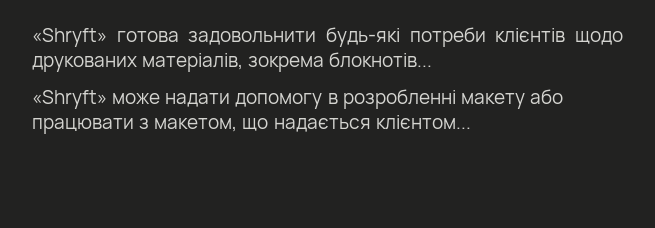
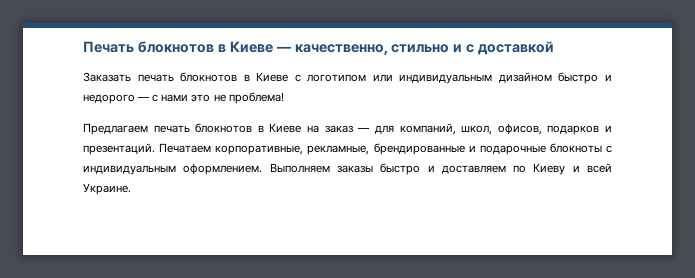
- «Shryft» готова задовольнити будь-які потреби клієнтів щодо друкованих матеріалів, зокрема блокнотів...
- «Shryft» може надати допомогу в розробленні макету або працювати з макетом, що надається клієнтом...
+ Печать блокнотов в Киеве — качественно, стильно и с доставкой
+ Заказать печать блокнотов в Киеве с логотипом или индивидуальным дизайном быстро и недорого — с нами это не проблема!
+ Предлагаем печать блокнотов в Киеве на заказ — для компаний, школ, офисов, подарков и презентаций. Печатаем корпоративные, рекламные, брендированные и подарочные блокноты с индивидуальным оформлением. Выполняем заказы быстро и доставляем по Киеву и всей Украине.

